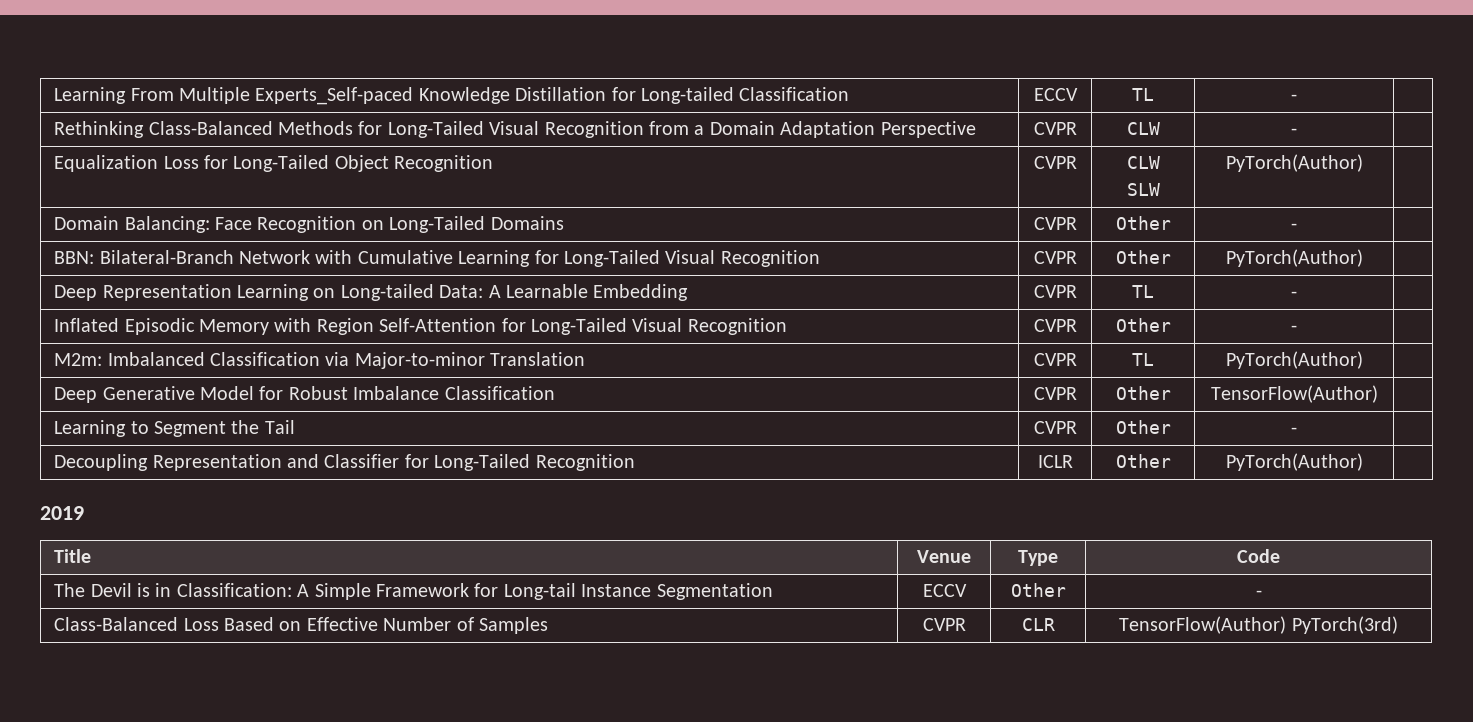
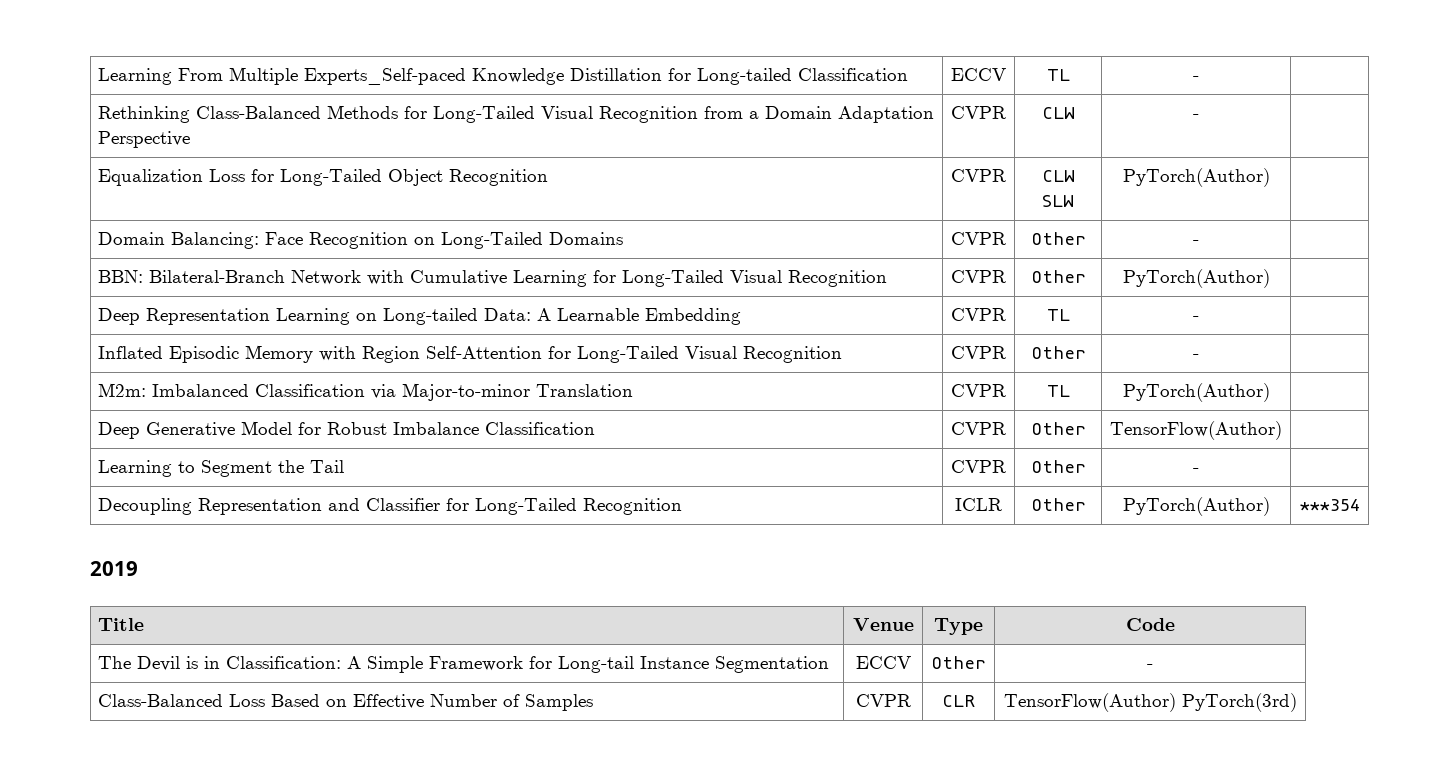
- Decoupling Representation and Classifier for Long-Tailed Recognition | ICLR | Other | PyTorch(Author) |
+ Decoupling Representation and Classifier for Long-Tailed Recognition | ICLR | Other | PyTorch(Author) | ***354

